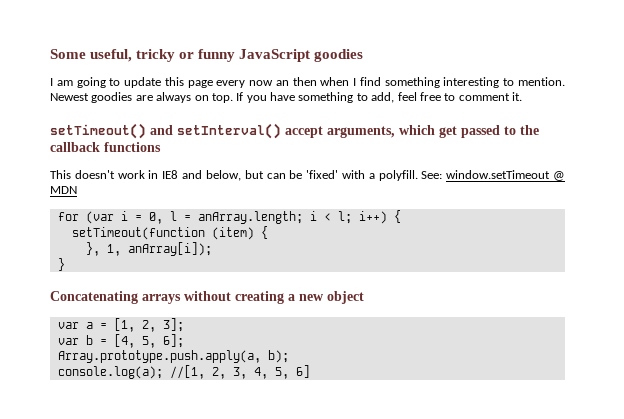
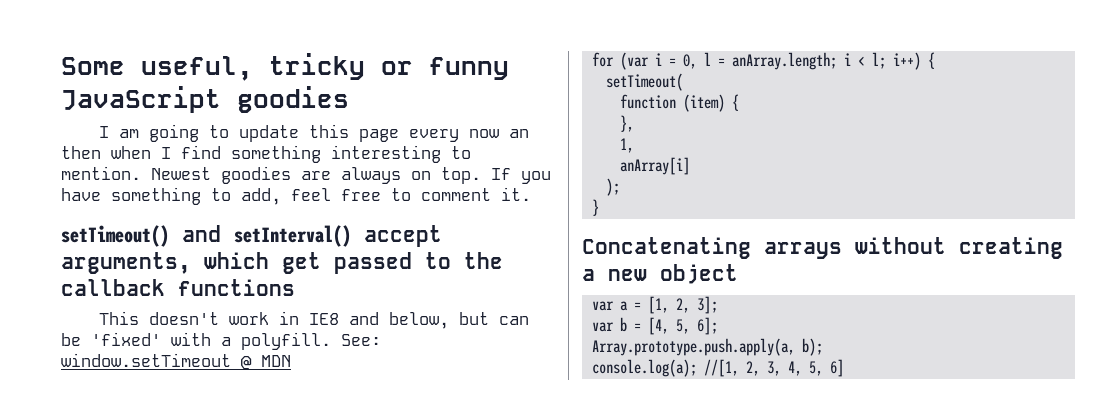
- setTimeout(function (item) {
+ setTimeout(
+ function (item) {
- }, 1, anArray[i]);
+ },
+ 1,
+ anArray[i]
+ );

